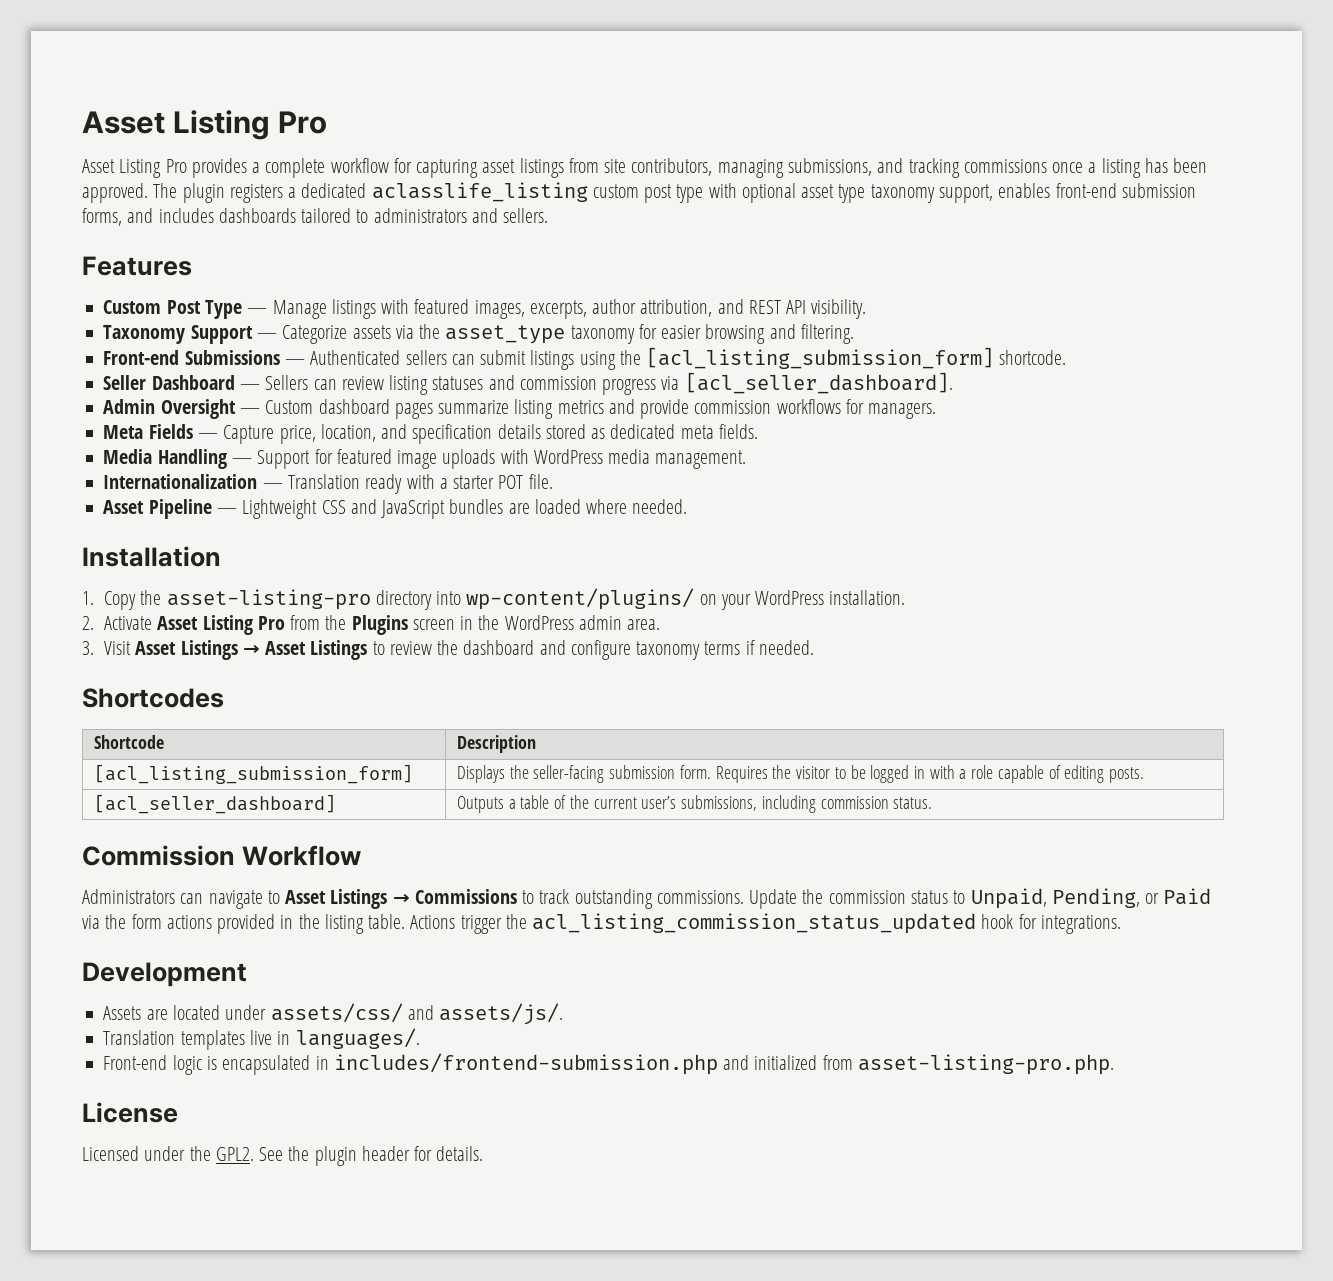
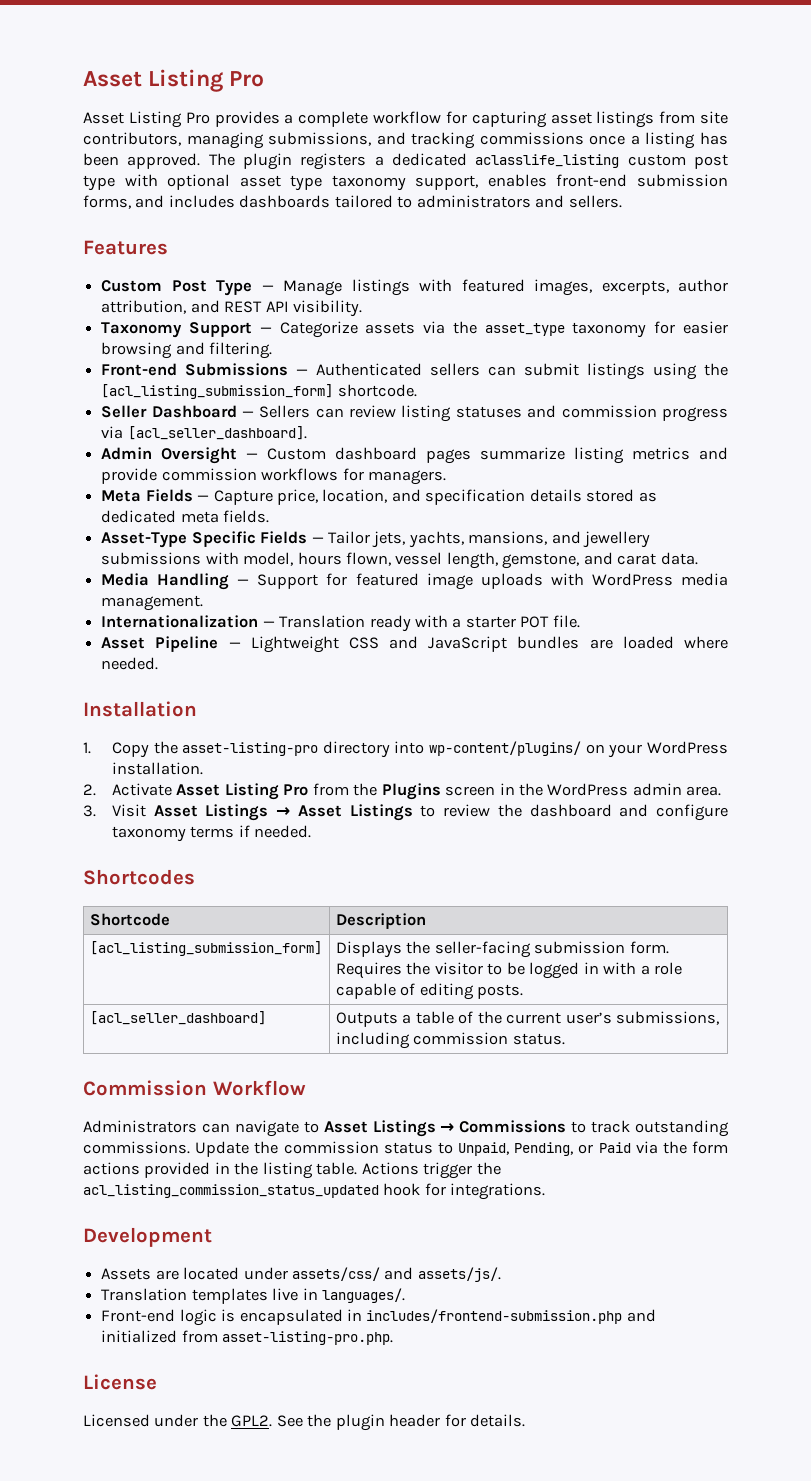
+ Asset-Type Specific Fields — Tailor jets, yachts, mansions, and jewellery submissions with model, hours flown, vessel length, gemstone, and carat data.

